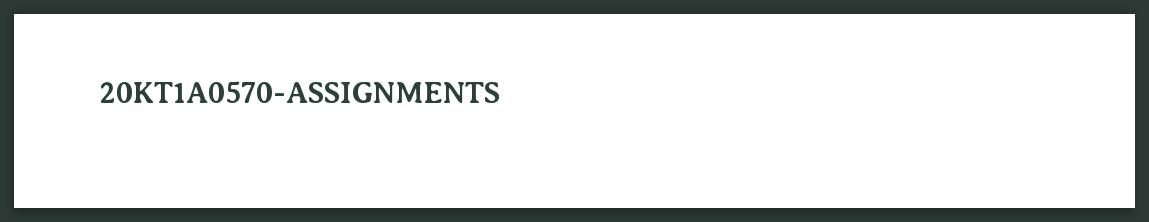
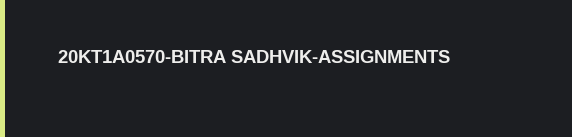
- 20KT1A0570-ASSIGNMENTS
+ 20KT1A0570-BITRA SADHVIK-ASSIGNMENTS

